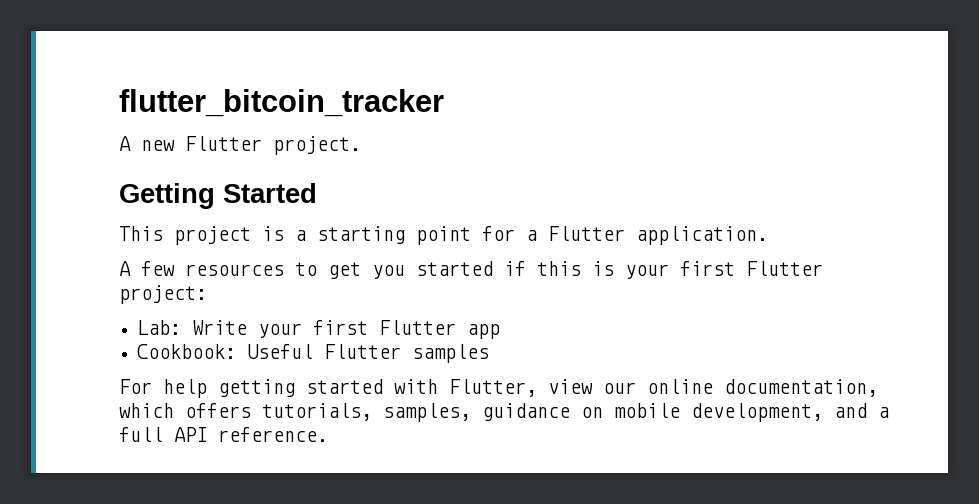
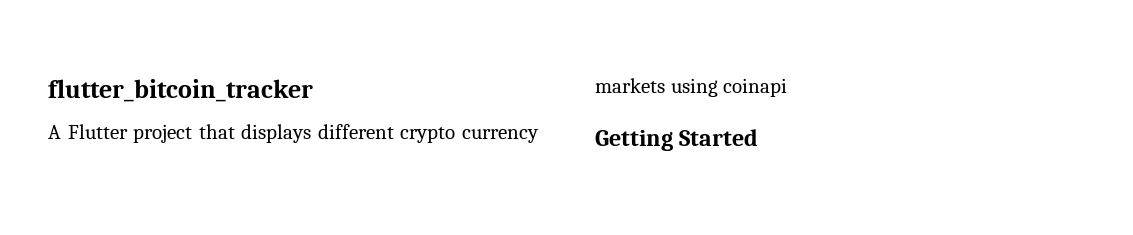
- A new Flutter project.
+ A Flutter project that displays different crypto currency markets using coinapi
  Getting Started
- This project is a starting point for a Flutter application.
- A few resources to get you started if this is your first Flutter project:
- Lab: Write your first Flutter app
- Cookbook: Useful Flutter samples
- For help getting started with Flutter, view our online documentation, which offers tutorials, samples, guidance on mobile development, and a full API reference.

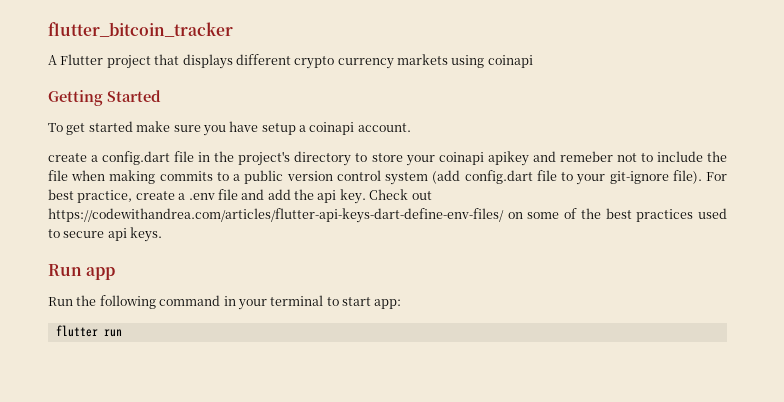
+ To get started make sure you have setup a coinapi account.
+ create a config.dart file in the project's directory to store your coinapi apikey and remeber not to include the file when making commits to a public version control system (add config.dart file to your git-ignore file). For best practice, create a .env file and add the api key. Check out https://codewithandrea.com/articles/flutter-api-keys-dart-define-env-files/ on some of the best practices used to secure api keys.
+ Run app
+ Run the following command in your terminal to start app:
+ flutter run

